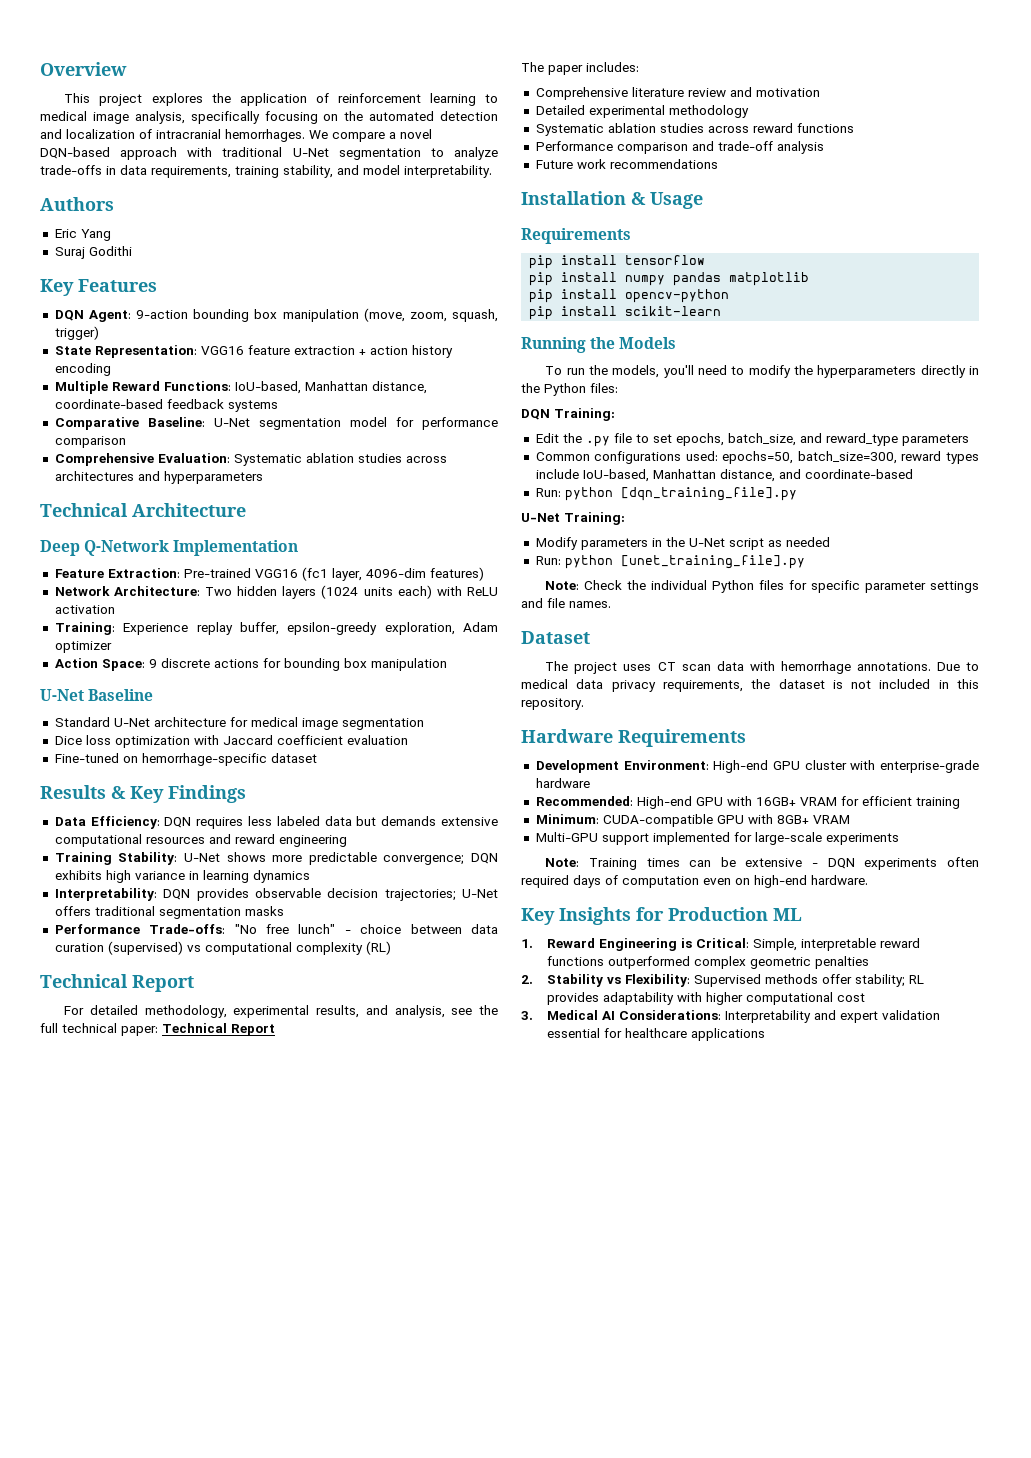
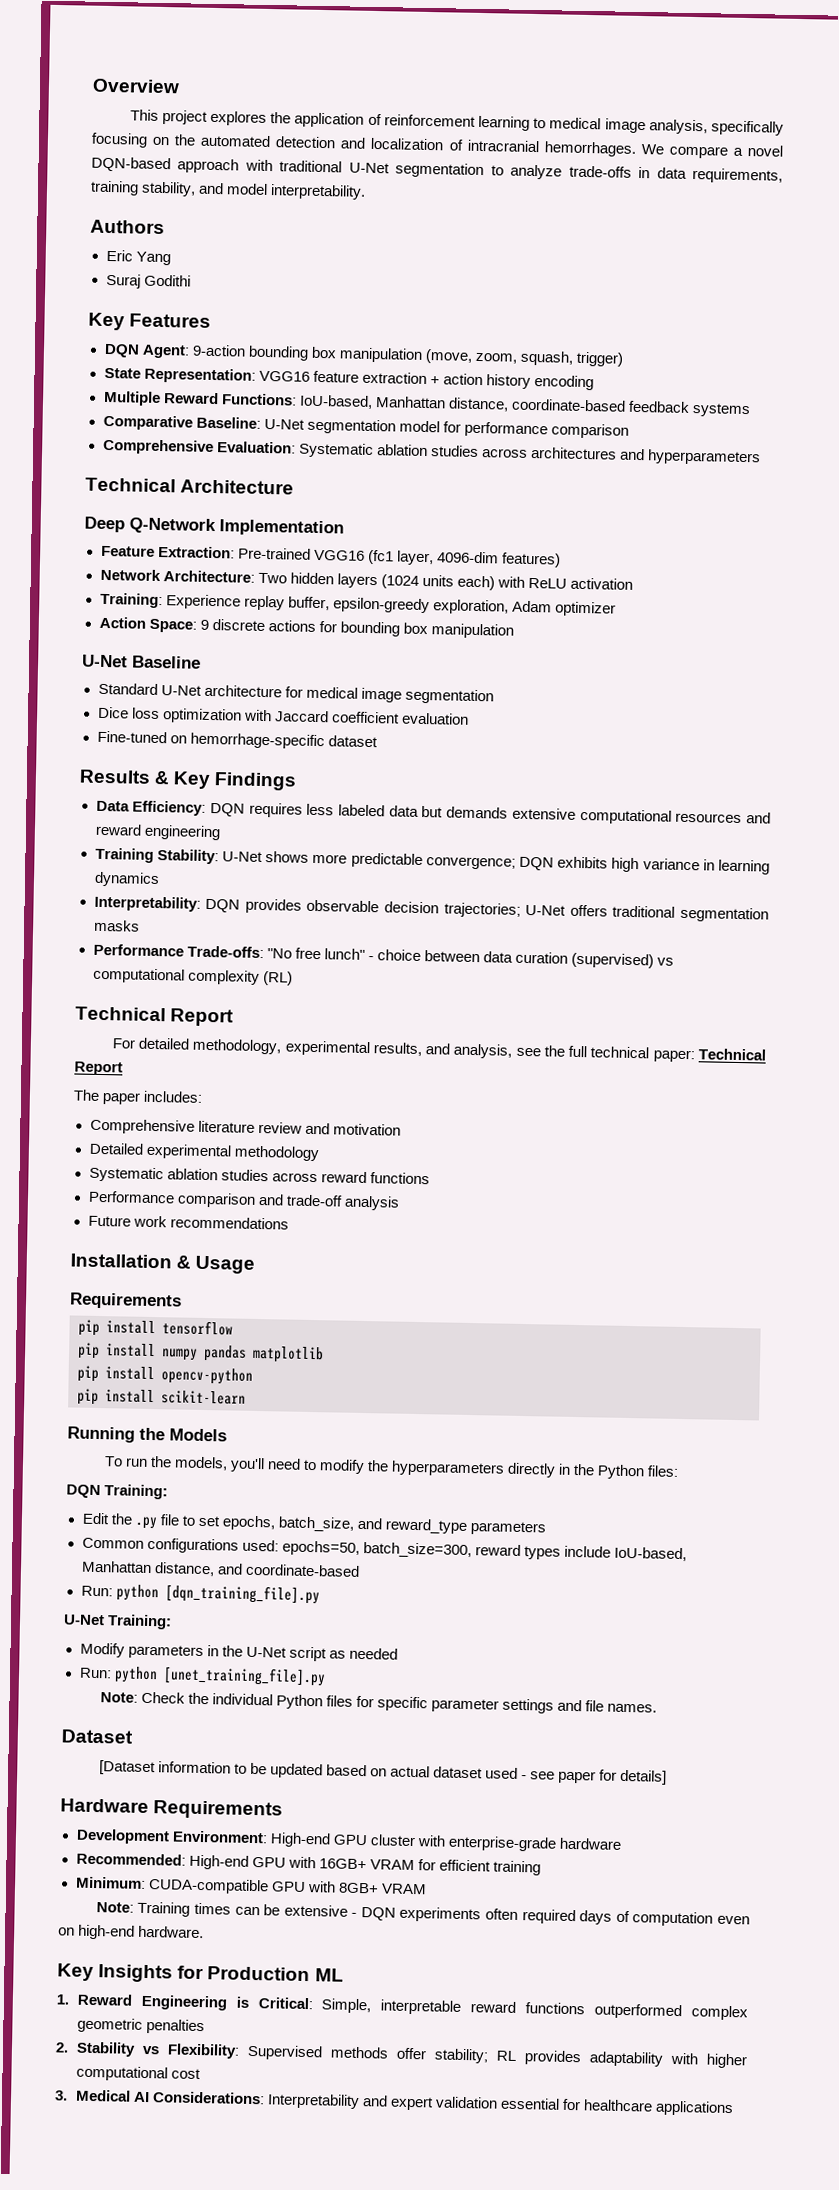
- The project uses CT scan data with hemorrhage annotations. Due to medical data privacy requirements, the dataset is not included in this repository.
+ [Dataset information to be updated based on actual dataset used - see paper for details]
- Multi-GPU support implemented for large-scale experiments

